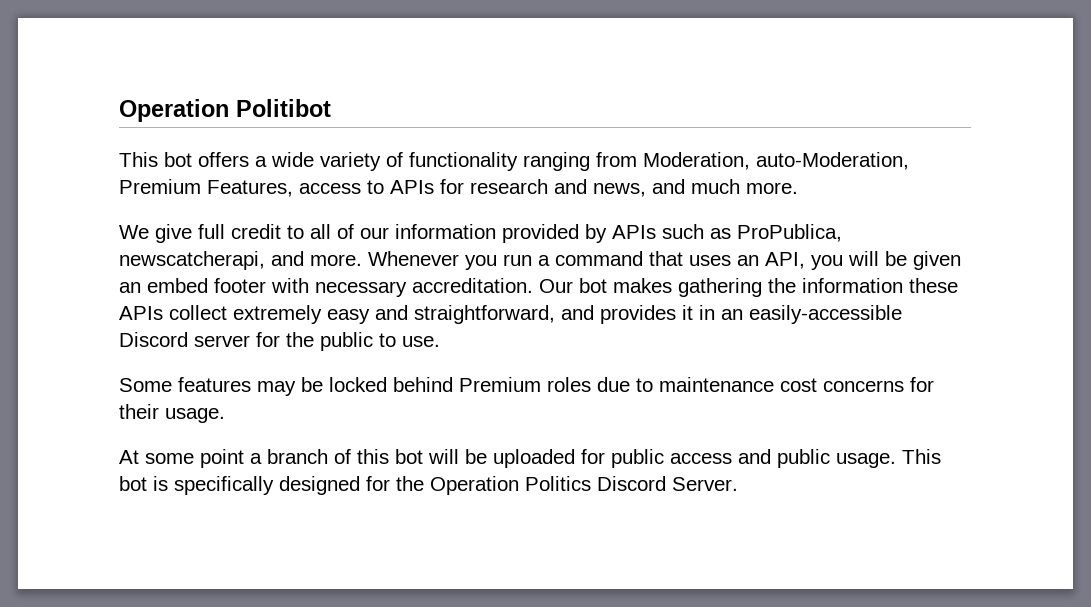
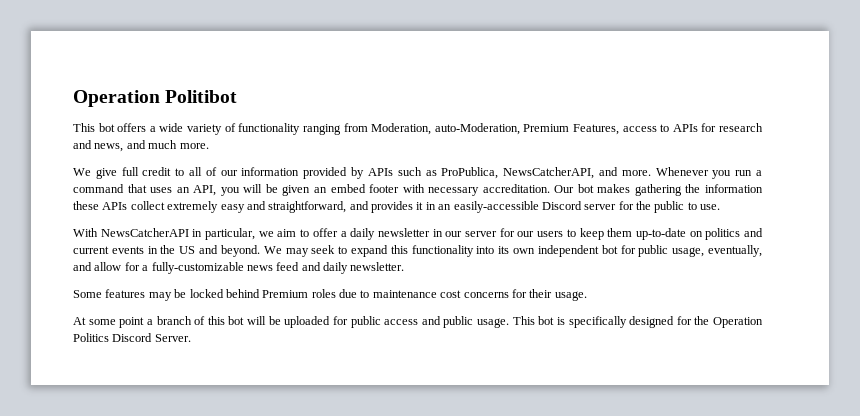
- We give full credit to all of our information provided by APIs such as ProPublica, newscatcherapi, and more.
+ We give full credit to all of our information provided by APIs such as ProPublica, NewsCatcherAPI, and more.
+ With NewsCatcherAPI in particular, we aim to offer a daily newsletter in our server for our users to keep them up-to-date on politics and current events in the US and beyond. We may seek to expand this functionality into its own independent bot for public usage, eventually, and allow for a fully-customizable news feed and daily newsletter.

